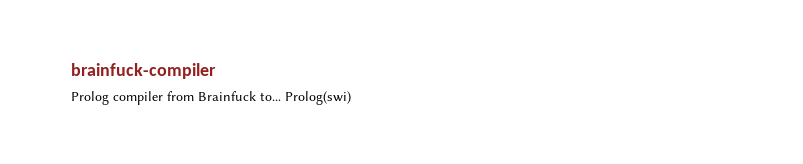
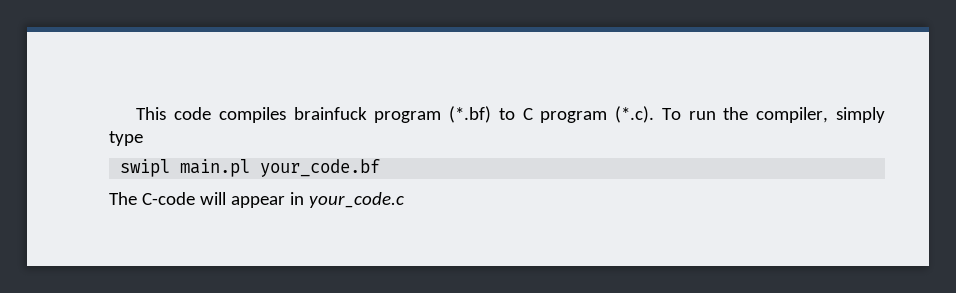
- brainfuck-compiler
- Prolog compiler from Brainfuck to... Prolog(swi)
+ This code compiles brainfuck program (*.bf) to C program (*.c). To run the compiler, simply type
+ swipl main.pl your_code.bf
+ The C-code will appear in your_code.c

